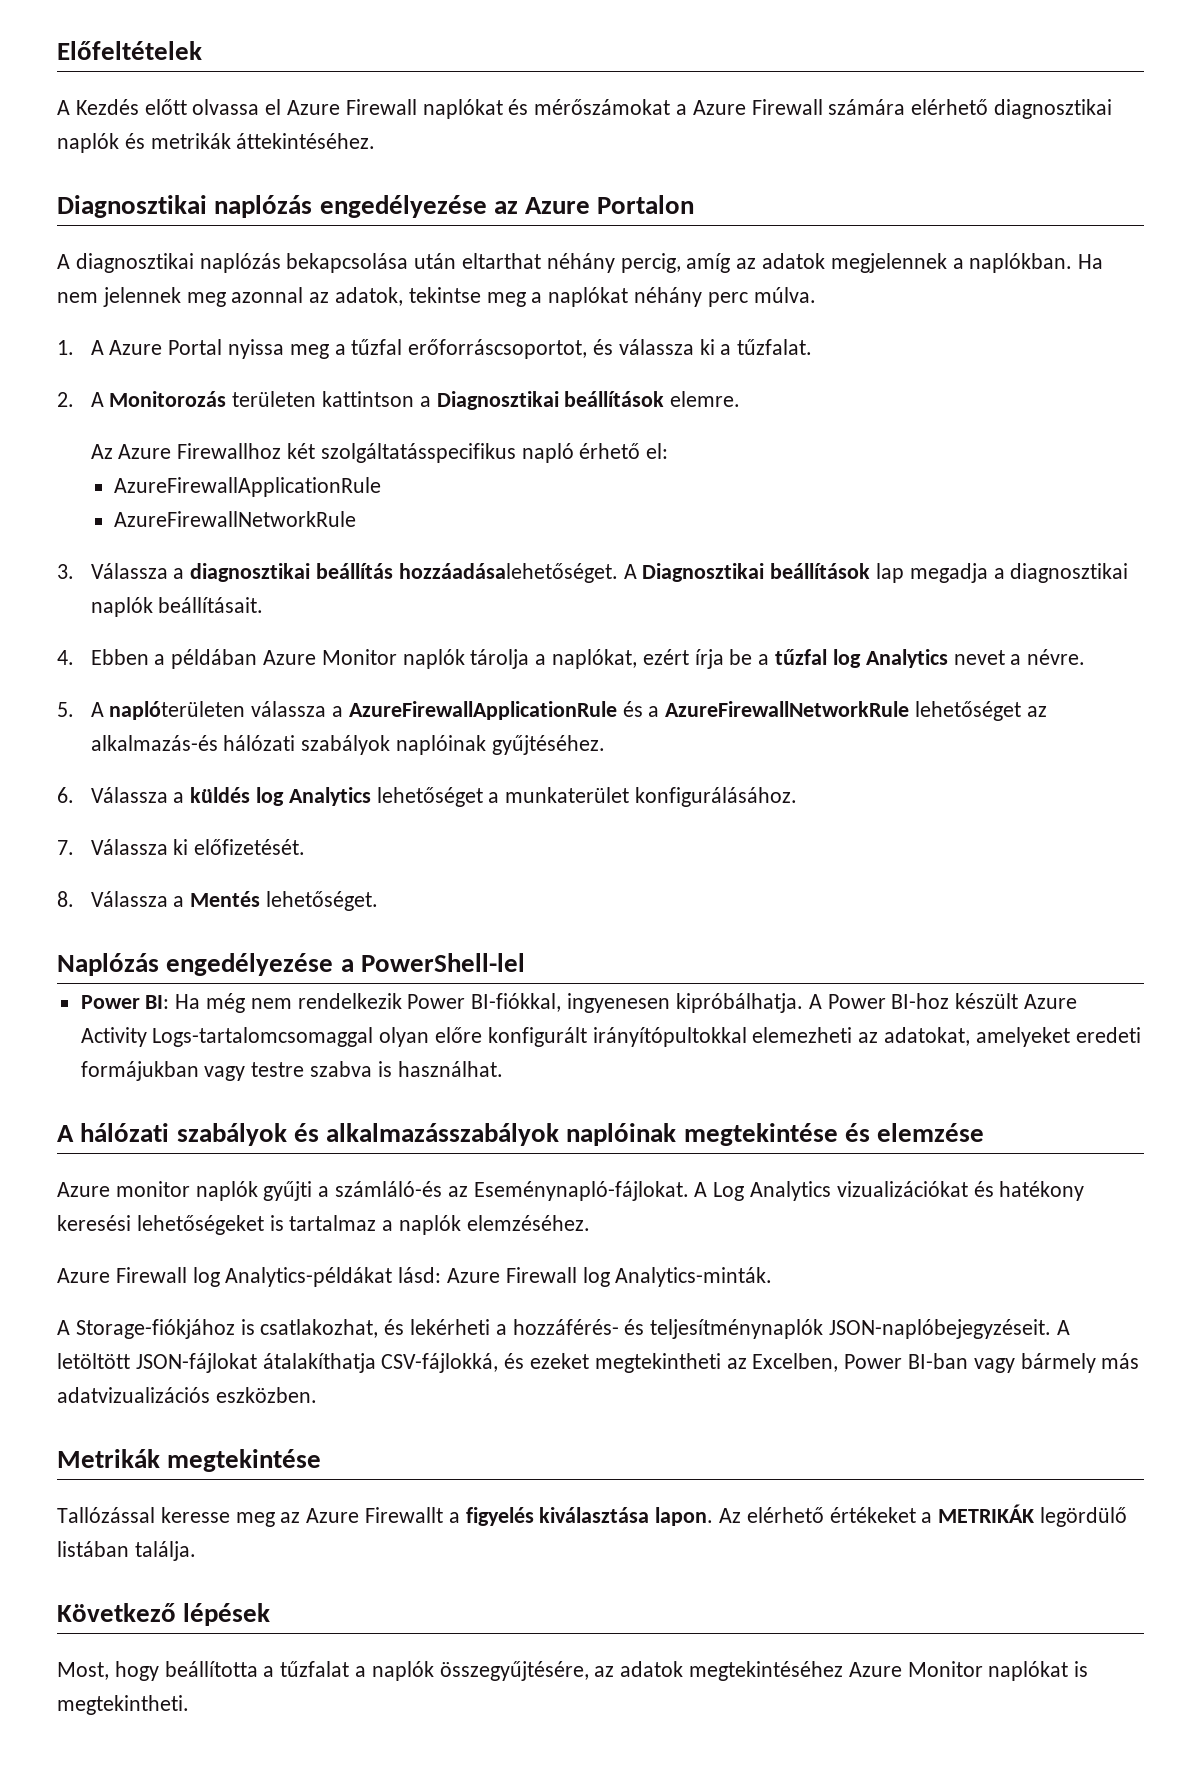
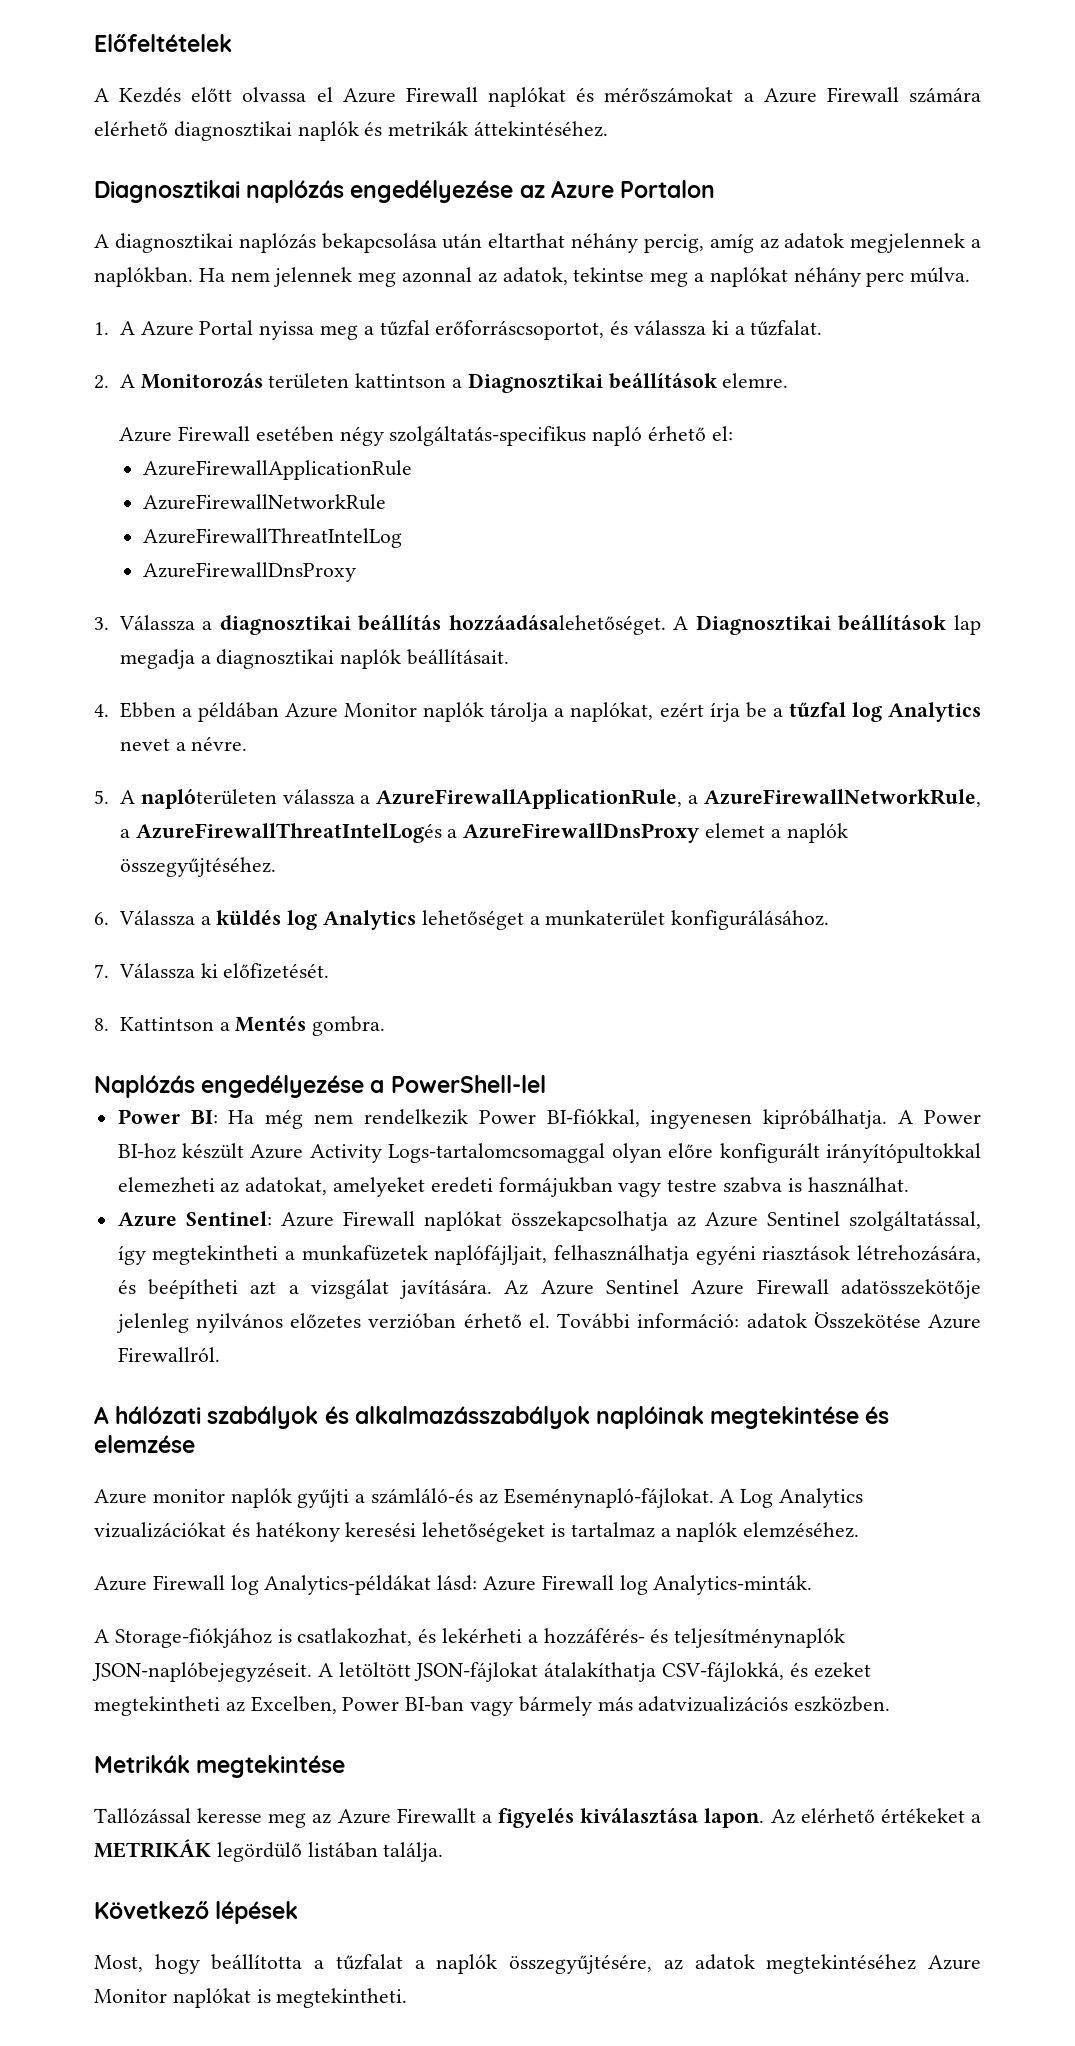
- Az Azure Firewallhoz két szolgáltatásspecifikus napló érhető el:
+ Azure Firewall esetében négy szolgáltatás-specifikus napló érhető el:
+ AzureFirewallThreatIntelLog
+ AzureFirewallDnsProxy
- 5. A naplóterületen válassza a AzureFirewallApplicationRule és a AzureFirewallNetworkRule lehetőséget az alkalmazás-és hálózati szabályok naplóinak gyűjtéséhez.
+ 5. A naplóterületen válassza a AzureFirewallApplicationRule, a AzureFirewallNetworkRule, a AzureFirewallThreatIntelLogés a AzureFirewallDnsProxy elemet a naplók összegyűjtéséhez.
- 8. Válassza a Mentés lehetőséget.
+ 8. Kattintson a Mentés gombra.
+ Azure Sentinel: Azure Firewall naplókat összekapcsolhatja az Azure Sentinel szolgáltatással, így megtekintheti a munkafüzetek naplófájljait, felhasználhatja egyéni riasztások létrehozására, és beépítheti azt a vizsgálat javítására. Az Azure Sentinel Azure Firewall adatösszekötője jelenleg nyilvános előzetes verzióban érhető el. További információ: adatok Összekötése Azure Firewallról.

